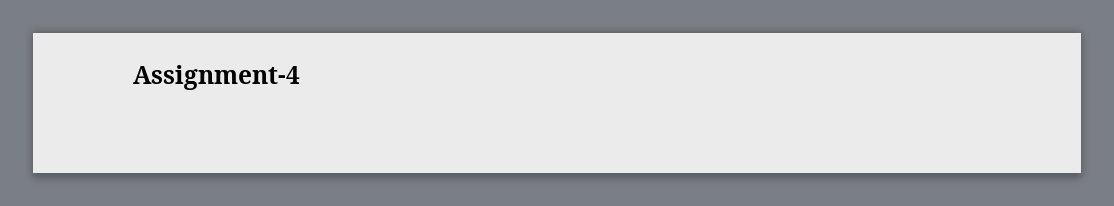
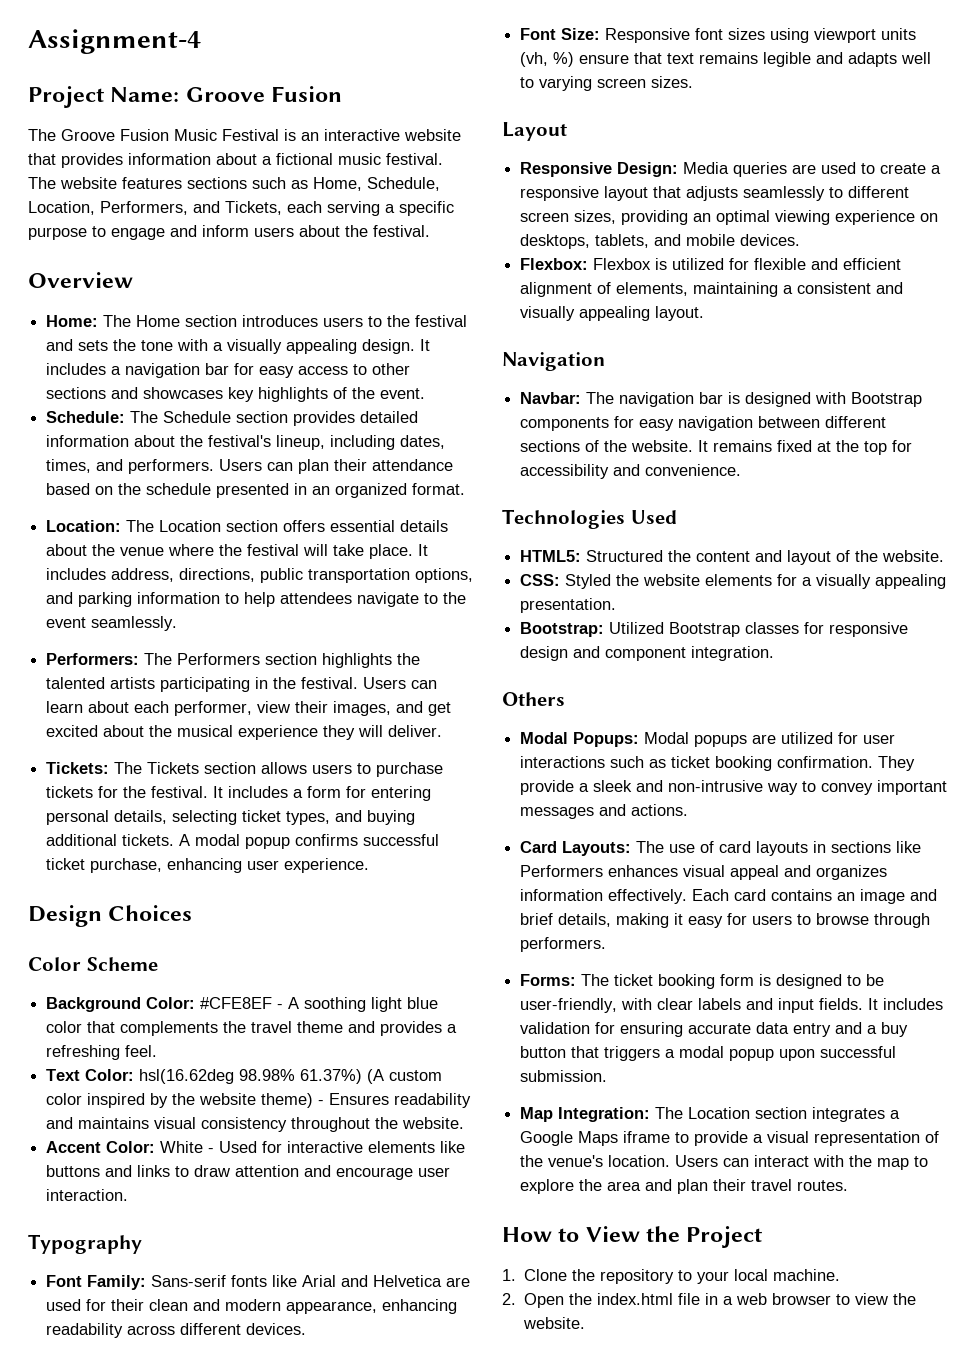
+ Project Name: Groove Fusion
+ The Groove Fusion Music Festival is an interactive website that provides information about a fictional music festival. The website features sections such as Home, Schedule, Location, Performers, and Tickets, each serving a specific purpose to engage and inform users about the festival.
+ Overview
+ Home: The Home section introduces users to the festival and sets the tone with a visually appealing design. It includes a navigation bar for easy access to other sections and showcases key highlights of the event.
+ Schedule: The Schedule section provides detailed information about the festival's lineup, including dates, times, and performers. Users can plan their attendance based on the schedule presented in an organized format.
+ Location: The Location section offers essential details about the venue where the festival will take place. It includes address, directions, public transportation options, and parking information to help attendees navigate to the event seamlessly.
+ Performers: The Performers section highlights the talented artists participating in the festival. Users can learn about each performer, view their images, and get excited about the musical experience they will deliver.
+ Tickets: The Tickets section allows users to purchase tickets for the festival. It includes a form for entering personal details, selecting ticket types, and buying additional tickets. A modal popup confirms successful ticket purchase, enhancing user experience.
+ Design Choices
+ Color Scheme
+ Background Color: #CFE8EF - A soothing light blue color that complements the travel theme and provides a refreshing feel.
+ Text Color: hsl(16.62deg 98.98% 61.37%) (A custom color inspired by the website theme) - Ensures readability and maintains visual consistency throughout the website.
+ Accent Color: White - Used for interactive elements like buttons and links to draw attention and encourage user interaction.
+ Typography
+ Font Family: Sans-serif fonts like Arial and Helvetica are used for their clean and modern appearance, enhancing readability across different devices.
+ Font Size: Responsive font sizes using viewport units (vh, %) ensure that text remains legible and adapts well to varying screen sizes.
+ Layout
+ Responsive Design: Media queries are used to create a responsive layout that adjusts seamlessly to different screen sizes, providing an optimal viewing experience on desktops, tablets, and mobile devices.
+ Flexbox: Flexbox is utilized for flexible and efficient alignment of elements, maintaining a consistent and visually appealing layout.
+ Navigation
+ Navbar: The navigation bar is designed with Bootstrap components for easy navigation between different sections of the website. It remains fixed at the top for accessibility and convenience.
+ Technologies Used
+ HTML5: Structured the content and layout of the website.
+ CSS: Styled the website elements for a visually appealing presentation.
+ Bootstrap: Utilized Bootstrap classes for responsive design and component integration.
+ Others
+ Modal Popups: Modal popups are utilized for user interactions such as ticket booking confirmation. They provide a sleek and non-intrusive way to convey important messages and actions.
+ Card Layouts: The use of card layouts in sections like Performers enhances visual appeal and organizes information effectively. Each card contains an image and brief details, making it easy for users to browse through performers.
+ Forms: The ticket booking form is designed to be user-friendly, with clear labels and input fields. It includes validation for ensuring accurate data entry and a buy button that triggers a modal popup upon successful submission.
+ Map Integration: The Location section integrates a Google Maps iframe to provide a visual representation of the venue's location. Users can interact with the map to explore the area and plan their travel routes.
+ How to View the Project
+ 1. Clone the repository to your local machine.
+ 2. Open the index.html file in a web browser to view the website.

